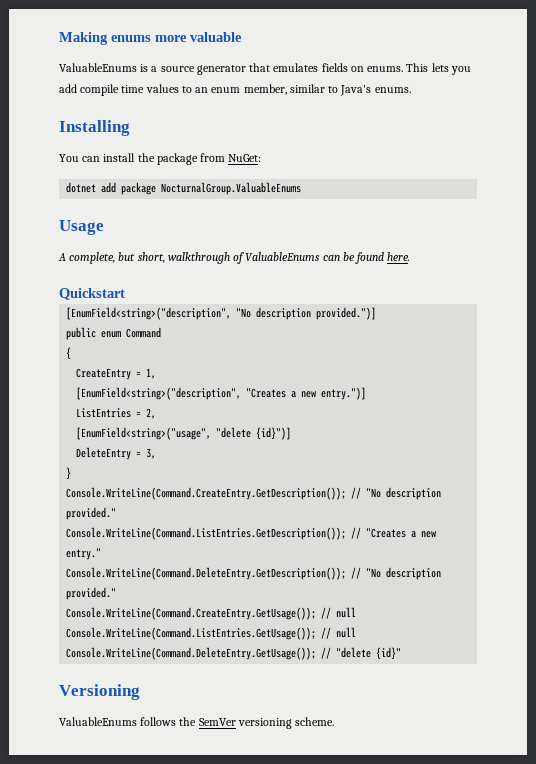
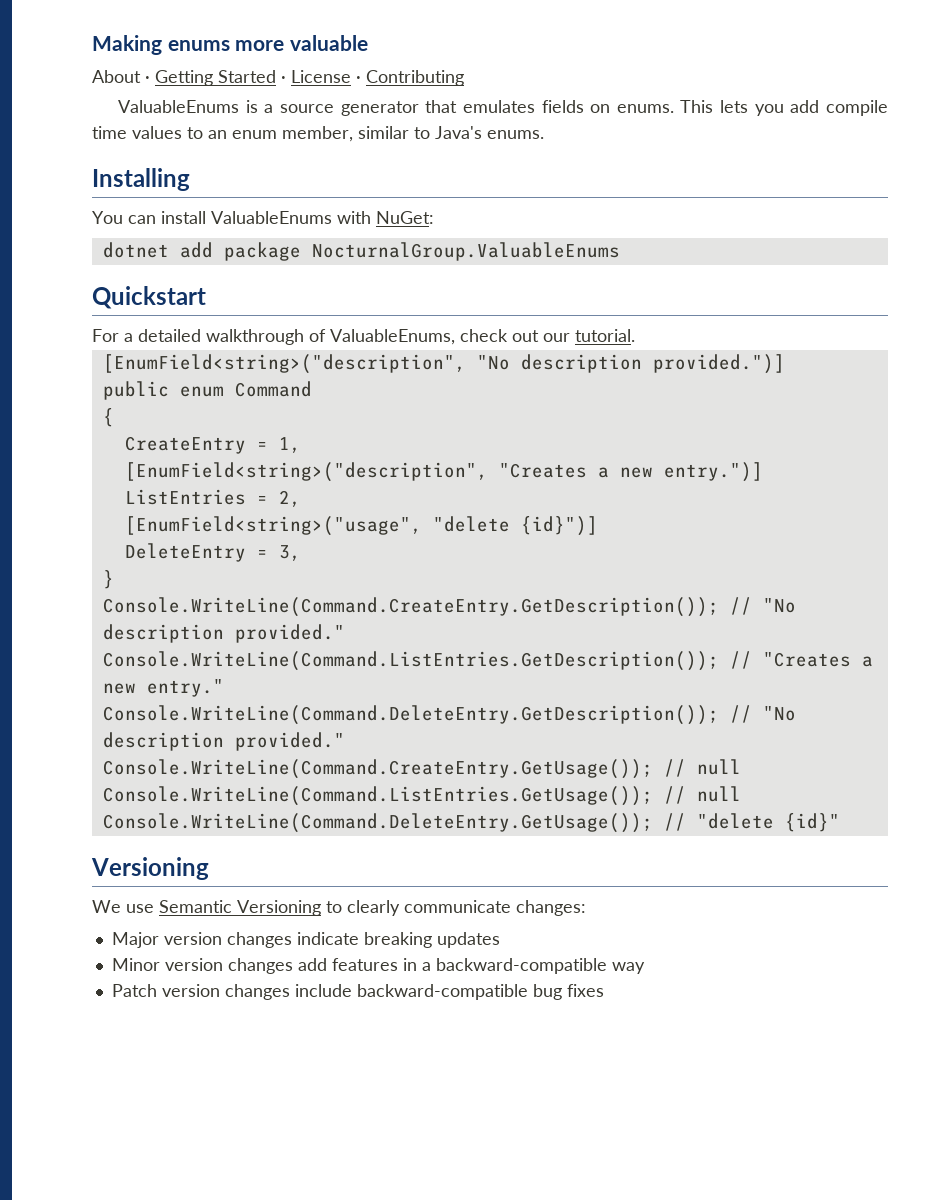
+ About · Getting Started · License · Contributing
- You can install the package from NuGet:
+ You can install ValuableEnums with NuGet:
- Usage
- A complete, but short, walkthrough of ValuableEnums can be found here.
  Quickstart
+ For a detailed walkthrough of ValuableEnums, check out our tutorial.
- ValuableEnums follows the SemVer versioning scheme.
+ We use Semantic Versioning to clearly communicate changes:
+ Major version changes indicate breaking updates
+ Minor version changes add features in a backward-compatible way
+ Patch version changes include backward-compatible bug fixes

